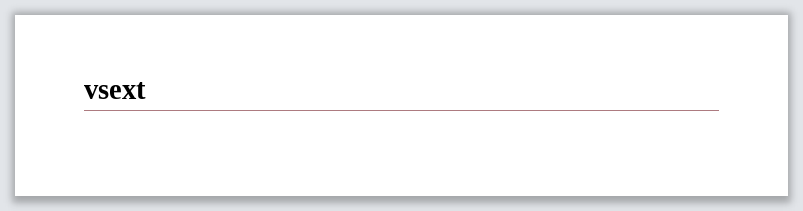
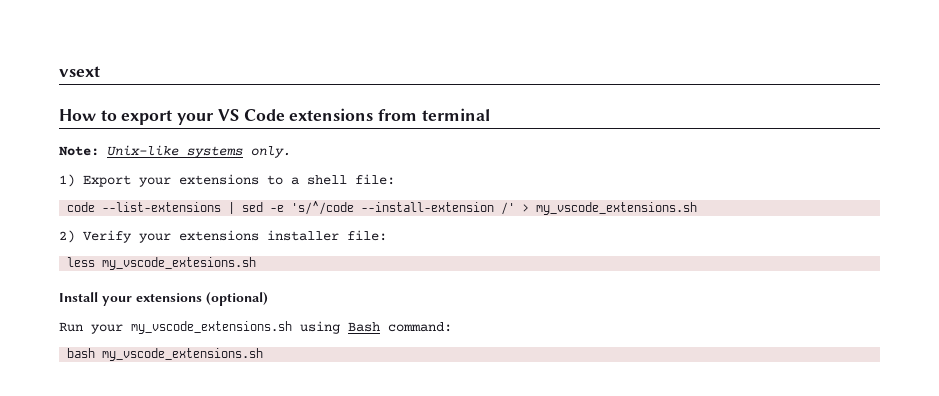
+ How to export your VS Code extensions from terminal
+ Note: Unix-like systems only.
+ 1) Export your extensions to a shell file:
+ code --list-extensions | sed -e 's/^/code --install-extension /' > my_vscode_extensions.sh
+ 2) Verify your extensions installer file:
+ less my_vscode_extesions.sh
+ Install your extensions (optional)
+ Run your my_vscode_extensions.sh using Bash command:
+ bash my_vscode_extensions.sh

